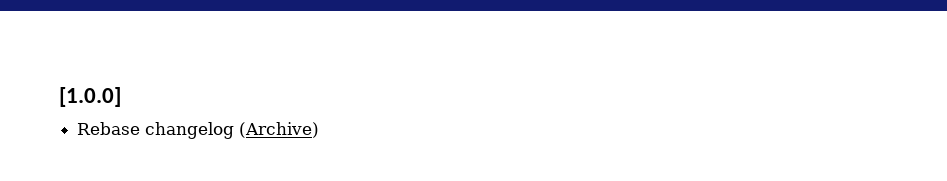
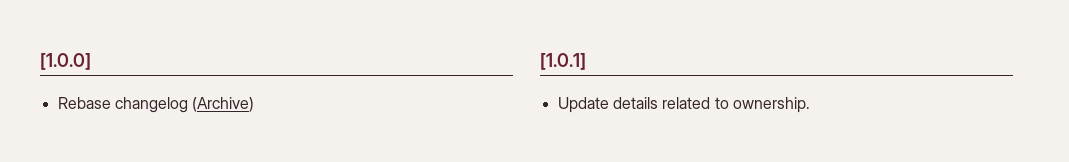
+ [1.0.1]
+ Update details related to ownership.

